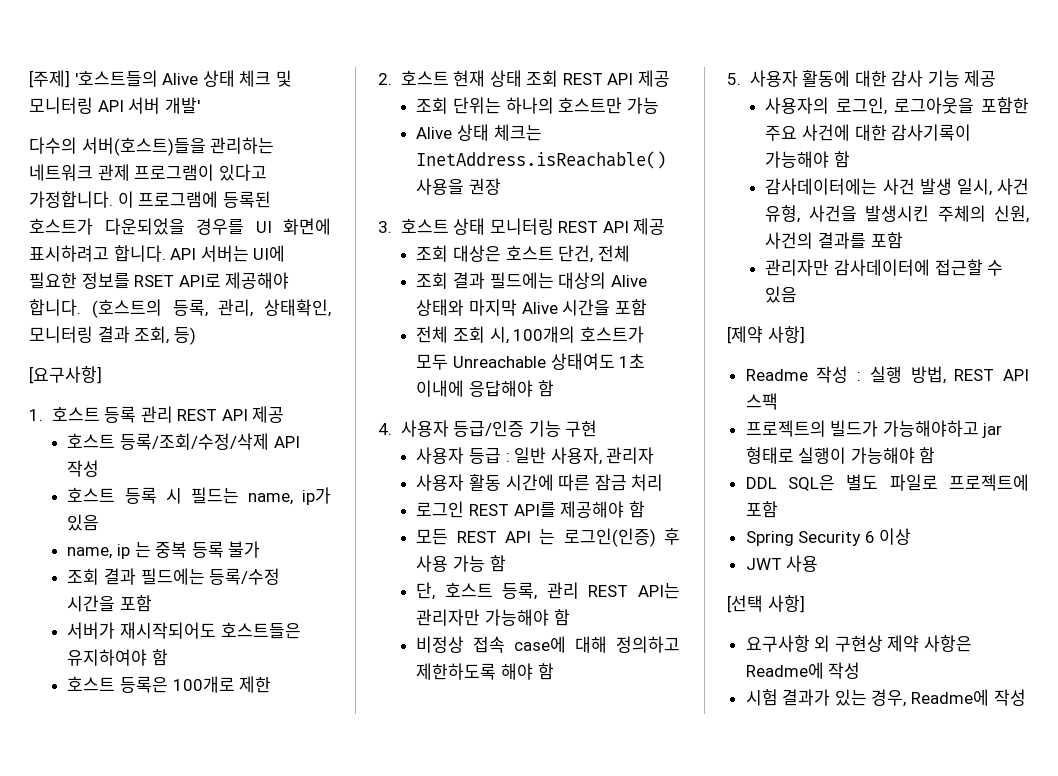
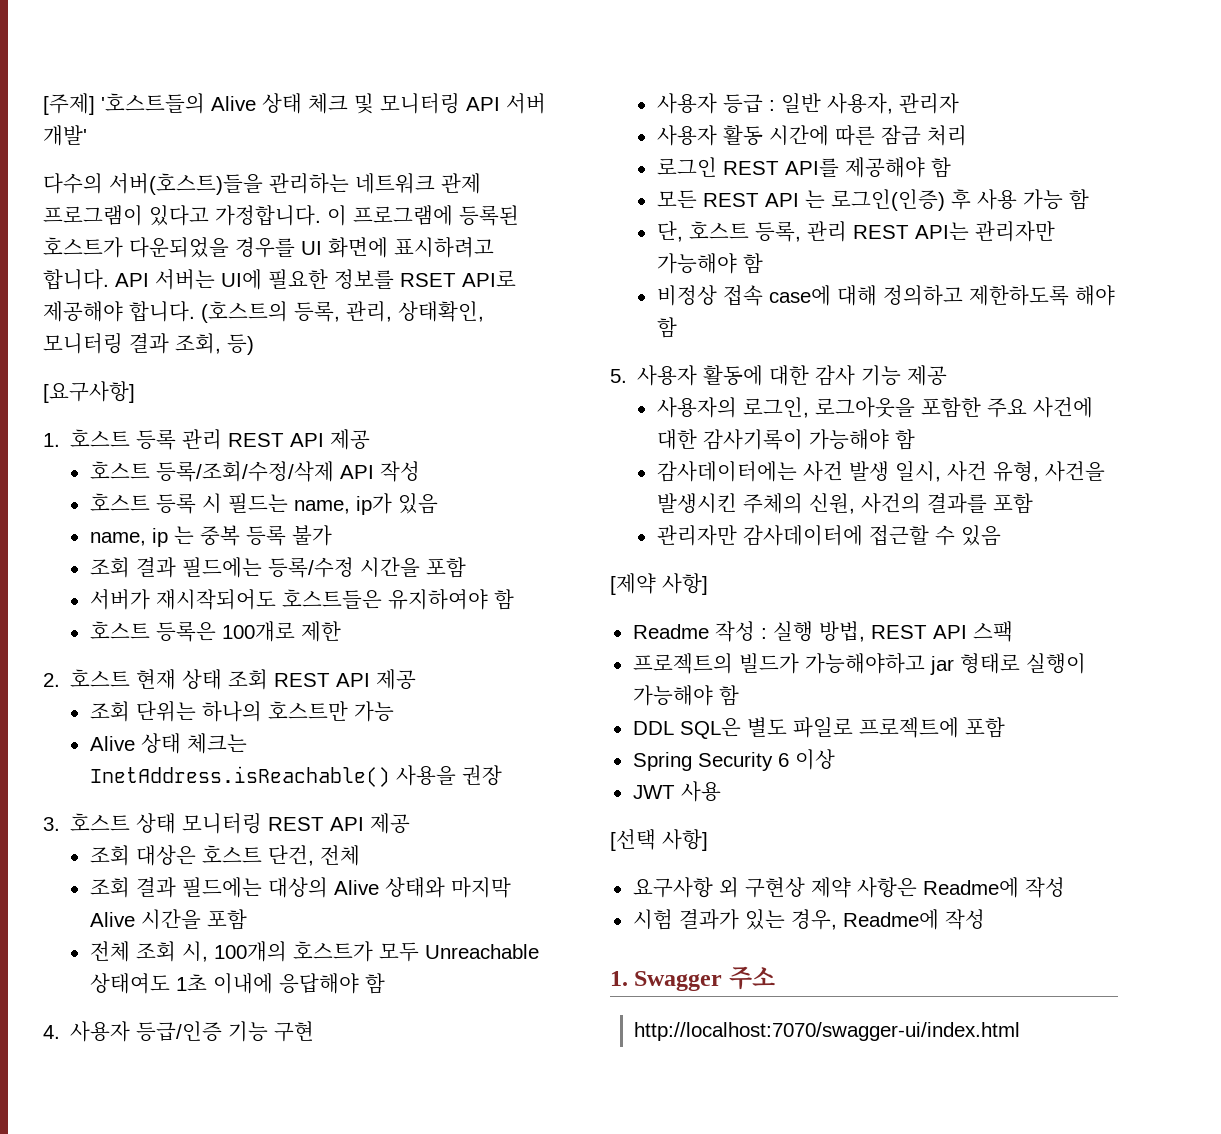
+ 1. Swagger 주소
+ http://localhost:7070/swagger-ui/index.html

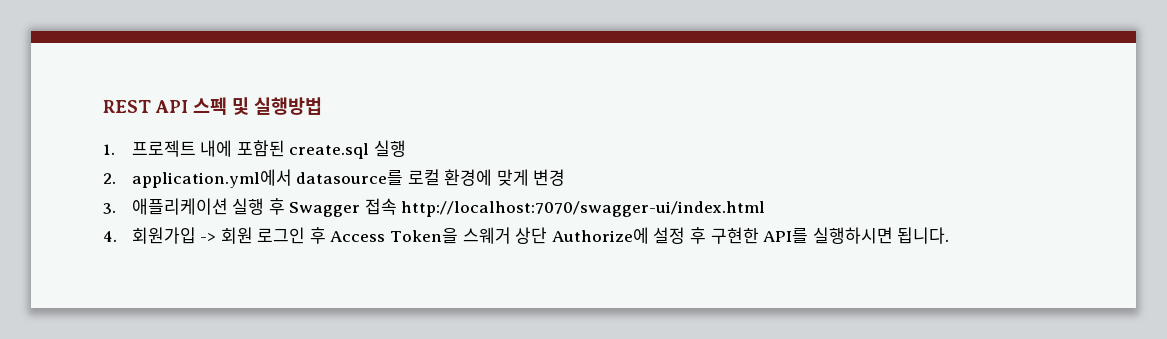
- [주제] '호스트들의 Alive 상태 체크 및 모니터링 API 서버 개발'
- 다수의 서버(호스트)들을 관리하는 네트워크 관제 프로그램이 있다고 가정합니다. 이 프로그램에 등록된 호스트가 다운되었을 경우를 UI 화면에 표시하려고 합니다. API 서버는 UI에 필요한 정보를 RSET API로 제공해야 합니다. (호스트의 등록, 관리, 상태확인, 모니터링 결과 조회, 등)
- [요구사항]
- 1. 호스트 등록 관리 REST API 제공
- 호스트 등록/조회/수정/삭제 API 작성
- 호스트 등록 시 필드는 name, ip가 있음
- name, ip 는 중복 등록 불가
- 조회 결과 필드에는 등록/수정 시간을 포함
- 서버가 재시작되어도 호스트들은 유지하여야 함
- 호스트 등록은 100개로 제한
- 2. 호스트 현재 상태 조회 REST API 제공
- 조회 단위는 하나의 호스트만 가능
- Alive 상태 체크는 InetAddress.isReachable() 사용을 권장
- 3. 호스트 상태 모니터링 REST API 제공
- 조회 대상은 호스트 단건, 전체
- 조회 결과 필드에는 대상의 Alive 상태와 마지막 Alive 시간을 포함
- 전체 조회 시, 100개의 호스트가 모두 Unreachable 상태여도 1초 이내에 응답해야 함
- 4. 사용자 등급/인증 기능 구현
- 사용자 등급 : 일반 사용자, 관리자
- 사용자 활동 시간에 따른 잠금 처리
- 로그인 REST API를 제공해야 함
- 모든 REST API 는 로그인(인증) 후 사용 가능 함
- 단, 호스트 등록, 관리 REST API는 관리자만 가능해야 함
- 비정상 접속 case에 대해 정의하고 제한하도록 해야 함
- 5. 사용자 활동에 대한 감사 기능 제공
- 사용자의 로그인, 로그아웃을 포함한 주요 사건에 대한 감사기록이 가능해야 함
- 감사데이터에는 사건 발생 일시, 사건 유형, 사건을 발생시킨 주체의 신원, 사건의 결과를 포함
- 관리자만 감사데이터에 접근할 수 있음
- [제약 사항]
- Readme 작성 : 실행 방법, REST API 스팩
- 프로젝트의 빌드가 가능해야하고 jar 형태로 실행이 가능해야 함
- DDL SQL은 별도 파일로 프로젝트에 포함
- Spring Security 6 이상
- JWT 사용
- [선택 사항]
- 요구사항 외 구현상 제약 사항은 Readme에 작성
- 시험 결과가 있는 경우, Readme에 작성
- 1. Swagger 주소
- http://localhost:7070/swagger-ui/index.html
+ REST API 스펙 및 실행방법
+ 1. 프로젝트 내에 포함된 create.sql 실행
+ 2. application.yml에서 datasource를 로컬 환경에 맞게 변경
+ 3. 애플리케이션 실행 후 Swagger 접속 http://localhost:7070/swagger-ui/index.html
+ 4. 회원가입 -> 회원 로그인 후 Access Token을 스웨거 상단 Authorize에 설정 후 구현한 API를 실행하시면 됩니다.

